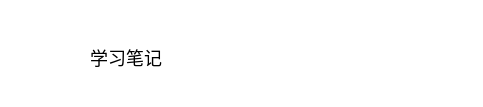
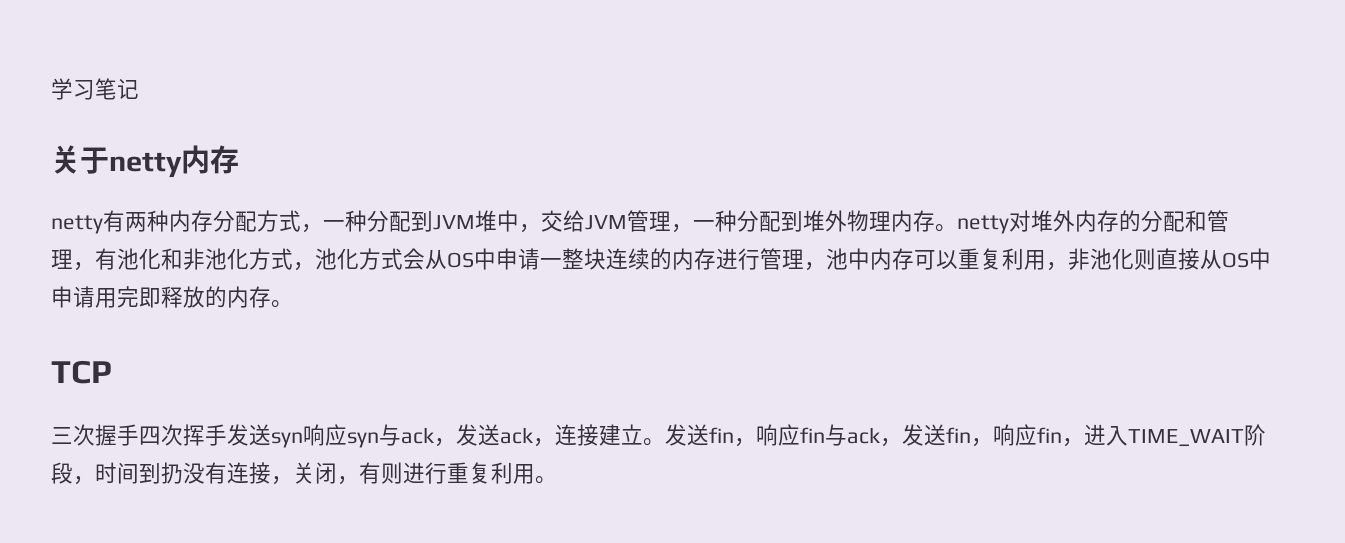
+ 关于netty内存
+ netty有两种内存分配方式，一种分配到JVM堆中，交给JVM管理，一种分配到堆外物理内存。netty对堆外内存的分配和管理，有池化和非池化方式，池化方式会从OS中申请一整块连续的内存进行管理，池中内存可以重复利用，非池化则直接从OS中申请用完即释放的内存。
+ TCP
+ 三次握手四次挥手发送syn响应syn与ack，发送ack，连接建立。发送fin，响应fin与ack，发送fin，响应fin，进入TIME_WAIT阶段，时间到扔没有连接，关闭，有则进行重复利用。

